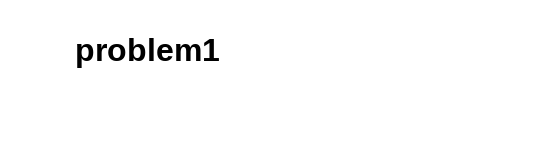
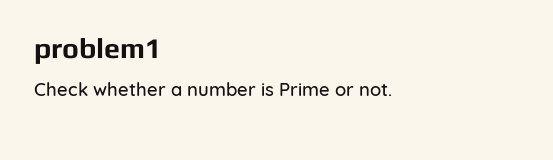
+ Check whether a number is Prime or not.

